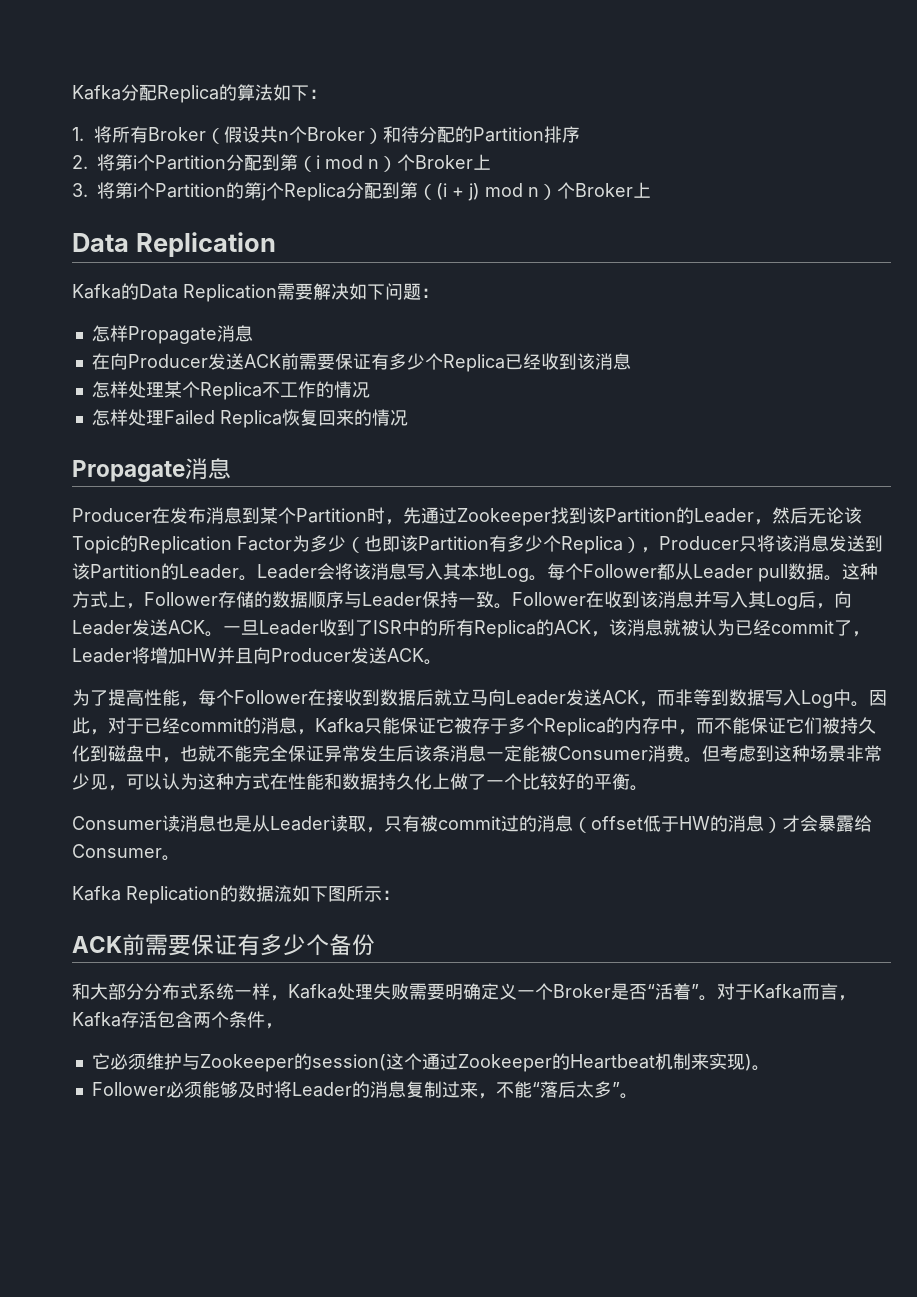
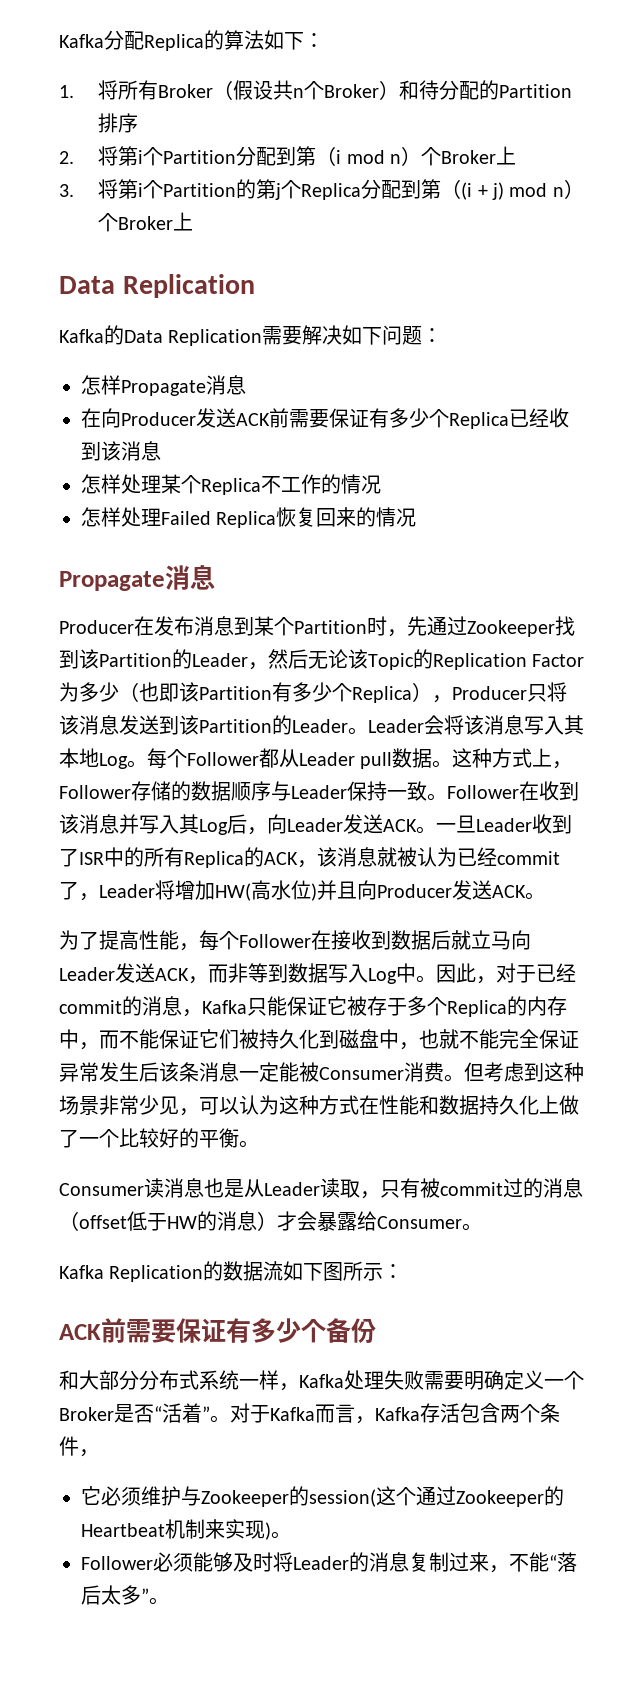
- 一旦Leader收到了ISR中的所有Replica的ACK，该消息就被认为已经commit了，Leader将增加HW并且向Producer发送ACK。
+ 一旦Leader收到了ISR中的所有Replica的ACK，该消息就被认为已经commit了，Leader将增加HW(高水位)并且向Producer发送ACK。

